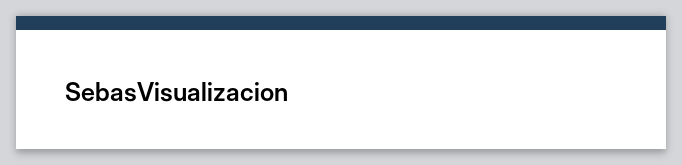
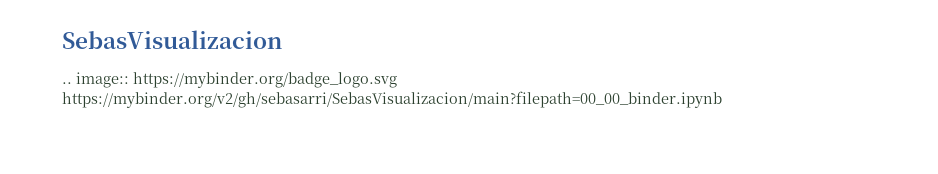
+ .. image:: https://mybinder.org/badge_logo.svg https://mybinder.org/v2/gh/sebasarri/SebasVisualizacion/main?filepath=00_00_binder.ipynb

